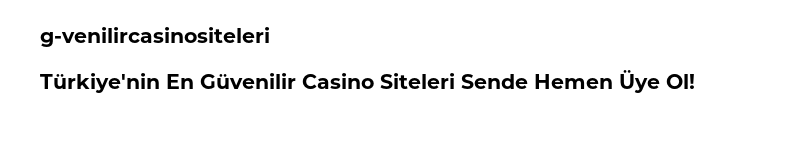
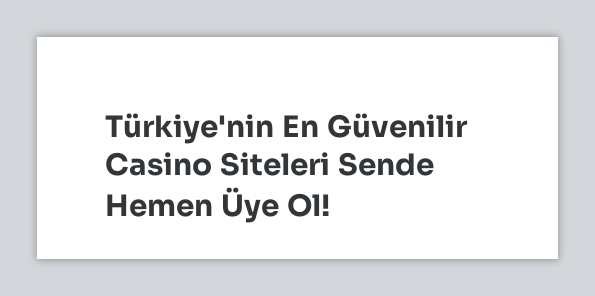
- g-venilircasinositeleri

